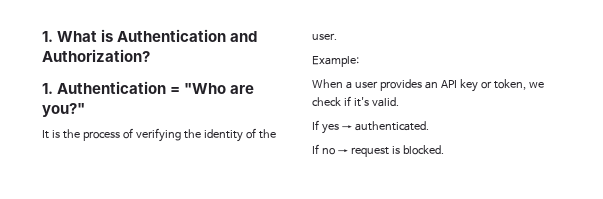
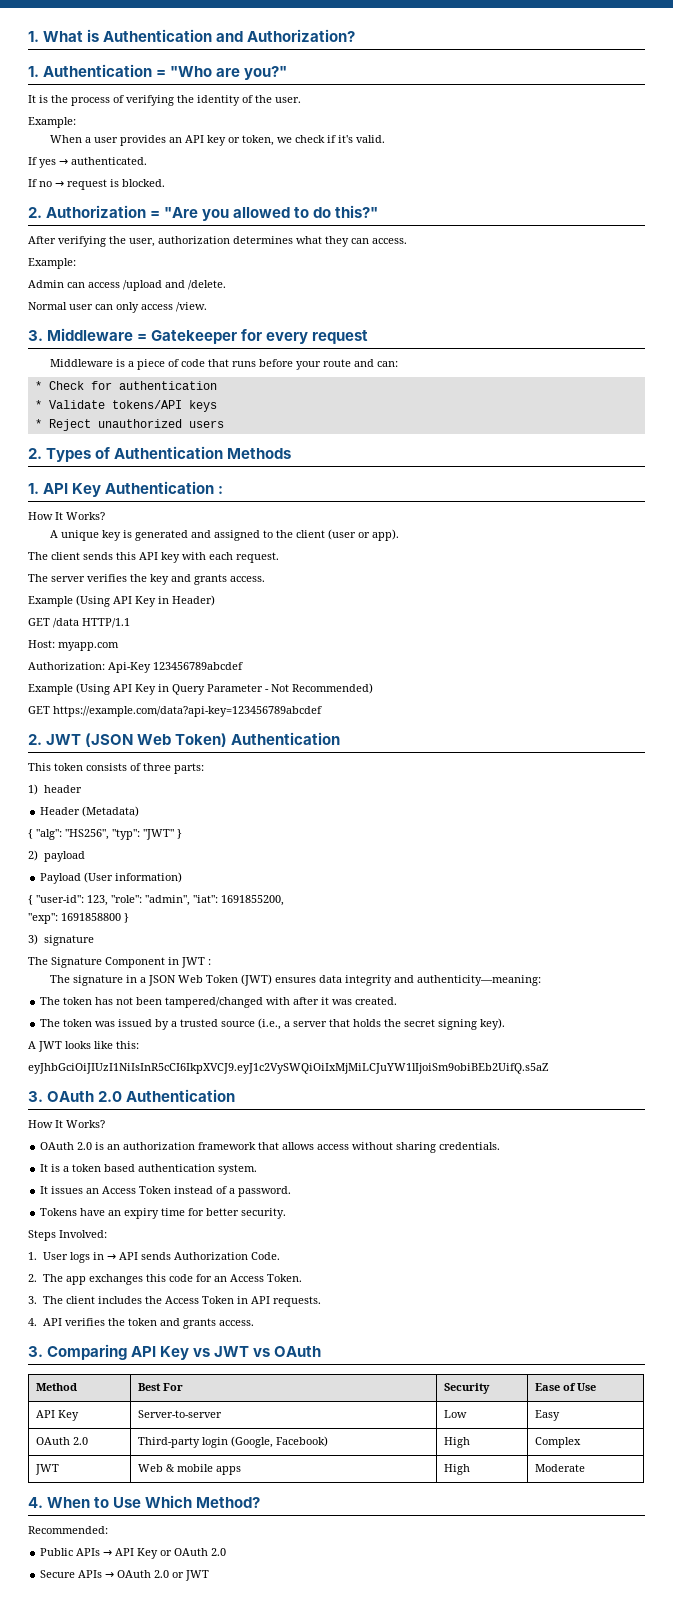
+ 2. Authorization = "Are you allowed to do this?"
+ After verifying the user, authorization determines what they can access.
+ Example:
+ Admin can access /upload and /delete.
+ Normal user can only access /view.
+ 3. Middleware = Gatekeeper for every request
+ Middleware is a piece of code that runs before your route and can:
+ * Check for authentication
+ * Validate tokens/API keys
+ * Reject unauthorized users
+ 2. Types of Authentication Methods
+ 1. API Key Authentication :
+ How It Works?
+ A unique key is generated and assigned to the client (user or app).
+ The client sends this API key with each request.
+ The server verifies the key and grants access.
+ Example (Using API Key in Header)
+ GET /data HTTP/1.1
+ Host: myapp.com
+ Authorization: Api-Key 123456789abcdef
+ Example (Using API Key in Query Parameter - Not Recommended)
+ GET https://example.com/data?api-key=123456789abcdef
+ 2. JWT (JSON Web Token) Authentication
+ This token consists of three parts:
+ 1) header
+ Header (Metadata)
+ { "alg": "HS256", "typ": "JWT" }
+ 2) payload
+ Payload (User information)
+ { "user-id": 123, "role": "admin", "iat": 1691855200,
+ "exp": 1691858800 }
+ 3) signature
+ The Signature Component in JWT :
+ The signature in a JSON Web Token (JWT) ensures data integrity and authenticity—meaning:
+ The token has not been tampered/changed with after it was created.
+ The token was issued by a trusted source (i.e., a server that holds the secret signing key).
+ A JWT looks like this:
+ eyJhbGciOiJIUzI1NiIsInR5cCI6IkpXVCJ9.eyJ1c2VySWQiOiIxMjMiLCJuYW1lIjoiSm9obiBEb2UifQ.s5aZ
+ 3. OAuth 2.0 Authentication
+ How It Works?
+ OAuth 2.0 is an authorization framework that allows access without sharing credentials.
+ It is a token based authentication system.
+ It issues an Access Token instead of a password.
+ Tokens have an expiry time for better security.
+ Steps Involved:
+ 1. User logs in → API sends Authorization Code.
+ 2. The app exchanges this code for an Access Token.
+ 3. The client includes the Access Token in API requests.
+ 4. API verifies the token and grants access.
+ 3. Comparing API Key vs JWT vs OAuth
+ Method | Best For | Security | Ease of Use
+ API Key | Server-to-server | Low | Easy
+ OAuth 2.0 | Third-party login (Google, Facebook) | High | Complex
+ JWT | Web & mobile apps | High | Moderate
+ 4. When to Use Which Method?
+ Recommended:
+ Public APIs → API Key or OAuth 2.0
+ Secure APIs → OAuth 2.0 or JWT

